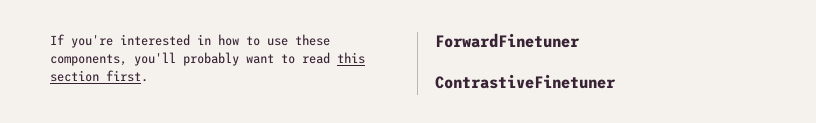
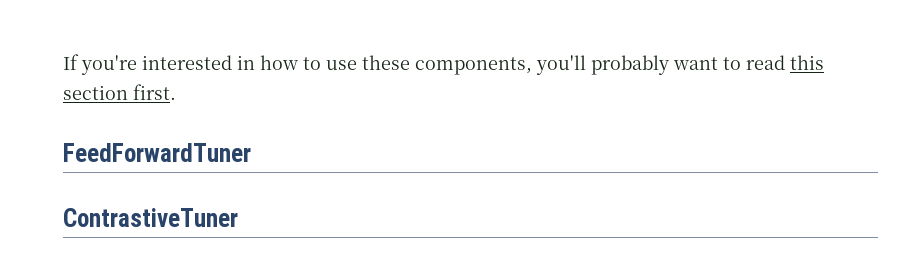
- ForwardFinetuner
- ContrastiveFinetuner
+ FeedForwardTuner
+ ContrastiveTuner

